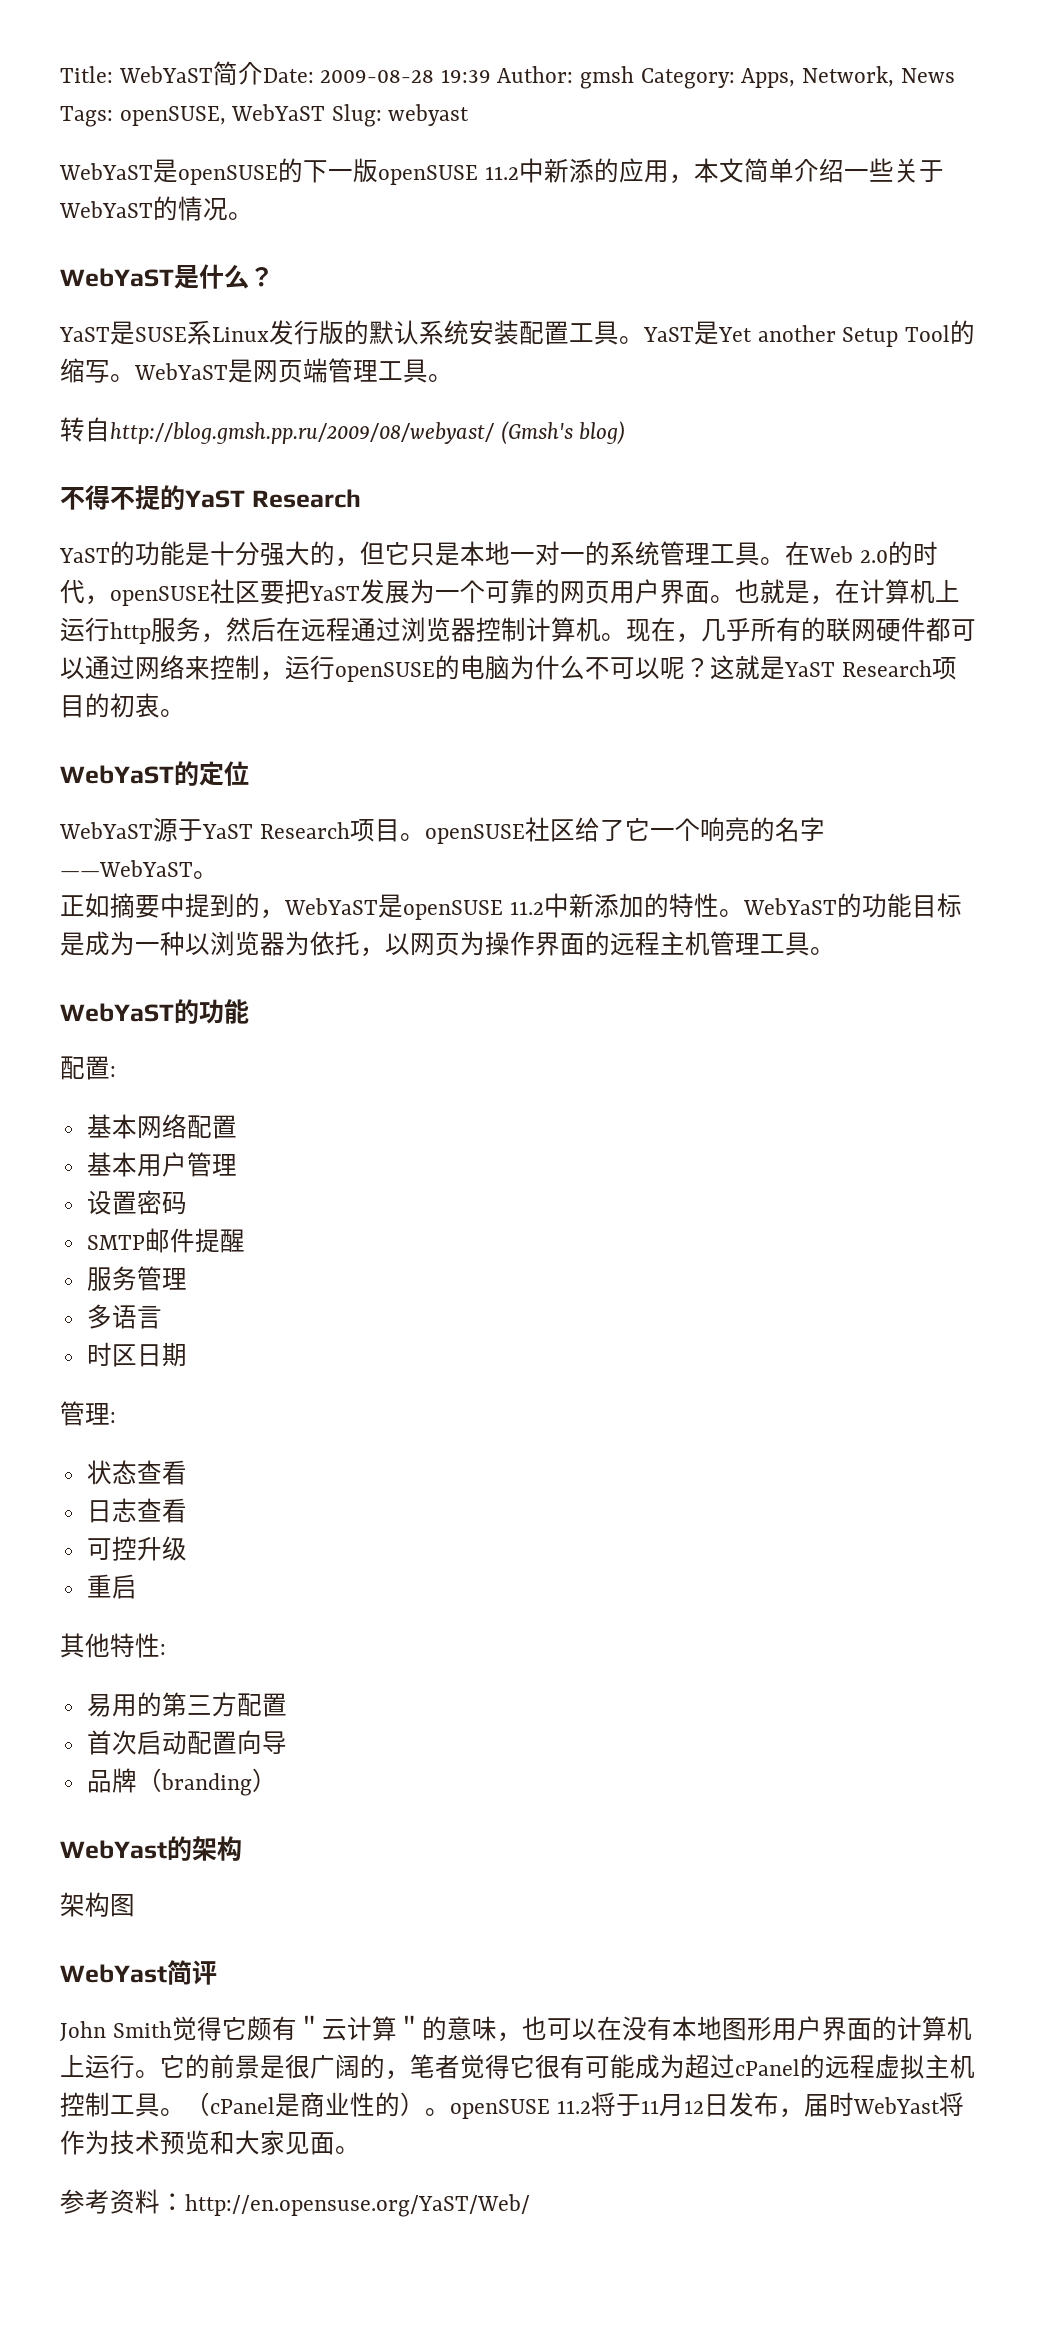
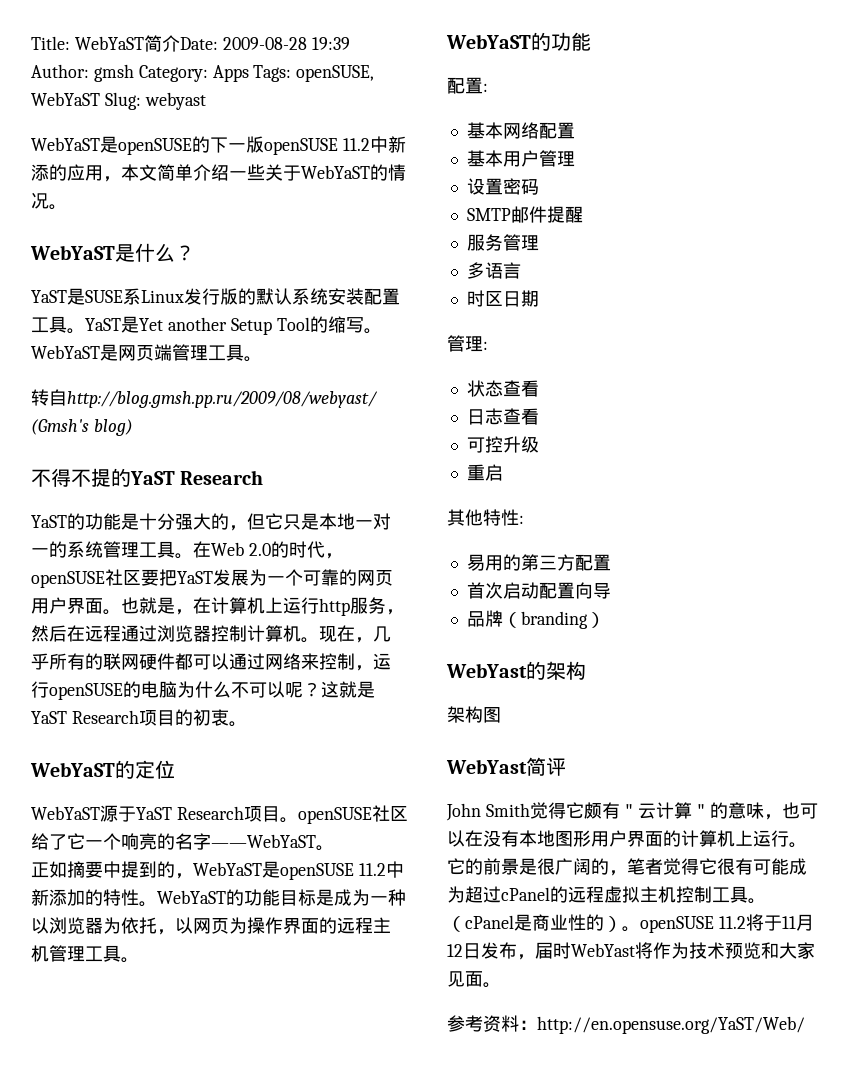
- Title: WebYaST简介Date: 2009-08-28 19:39 Author: gmsh Category: Apps, Network, News Tags: openSUSE, WebYaST Slug: webyast
+ Title: WebYaST简介Date: 2009-08-28 19:39 Author: gmsh Category: Apps Tags: openSUSE, WebYaST Slug: webyast

